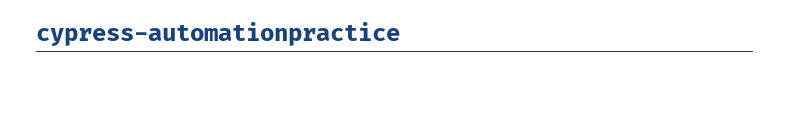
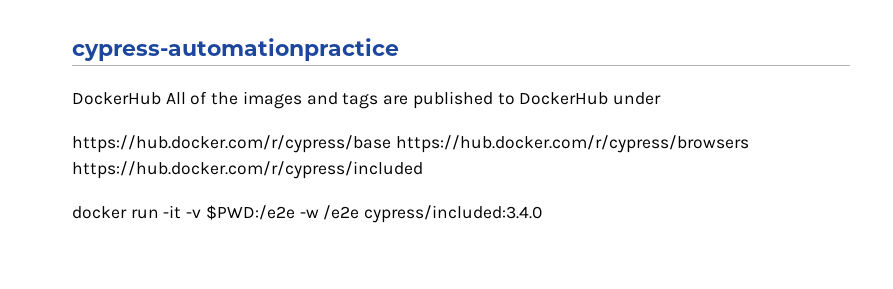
+ DockerHub All of the images and tags are published to DockerHub under
+ https://hub.docker.com/r/cypress/base https://hub.docker.com/r/cypress/browsers https://hub.docker.com/r/cypress/included
+ docker run -it -v $PWD:/e2e -w /e2e cypress/included:3.4.0

